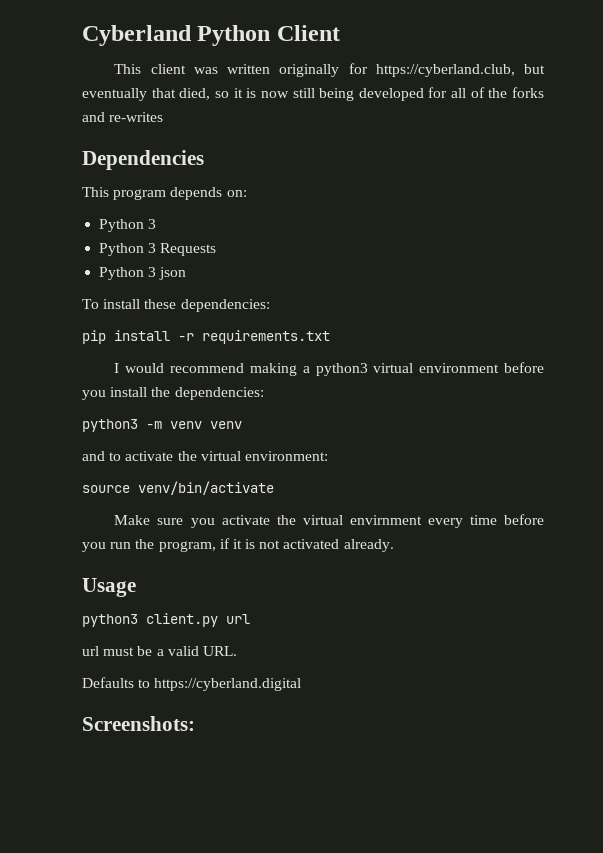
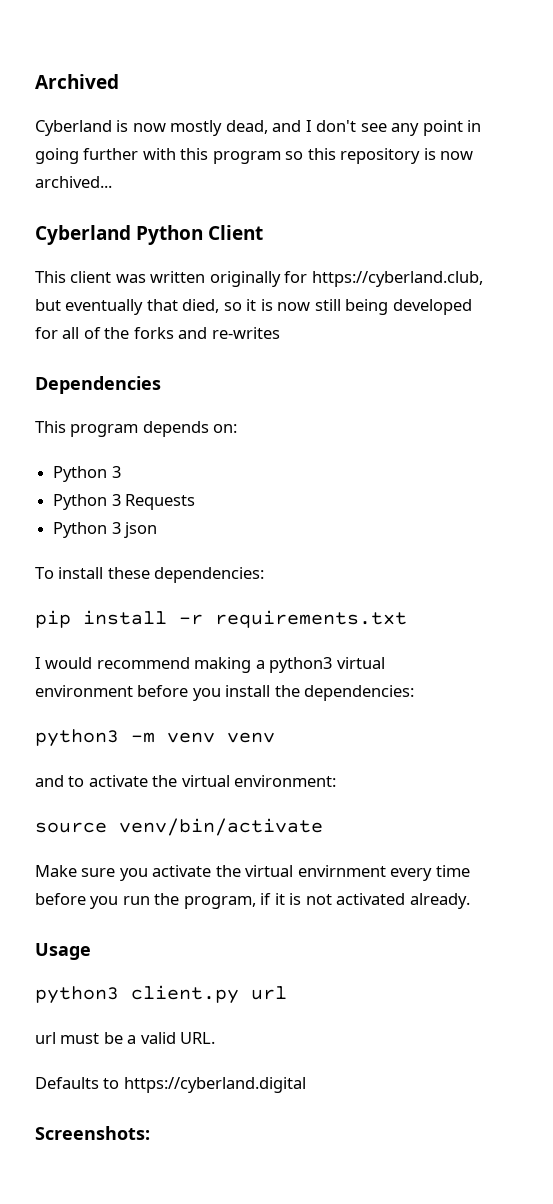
+ Archived
+ Cyberland is now mostly dead, and I don't see any point in going further with this program so this repository is now archived...

